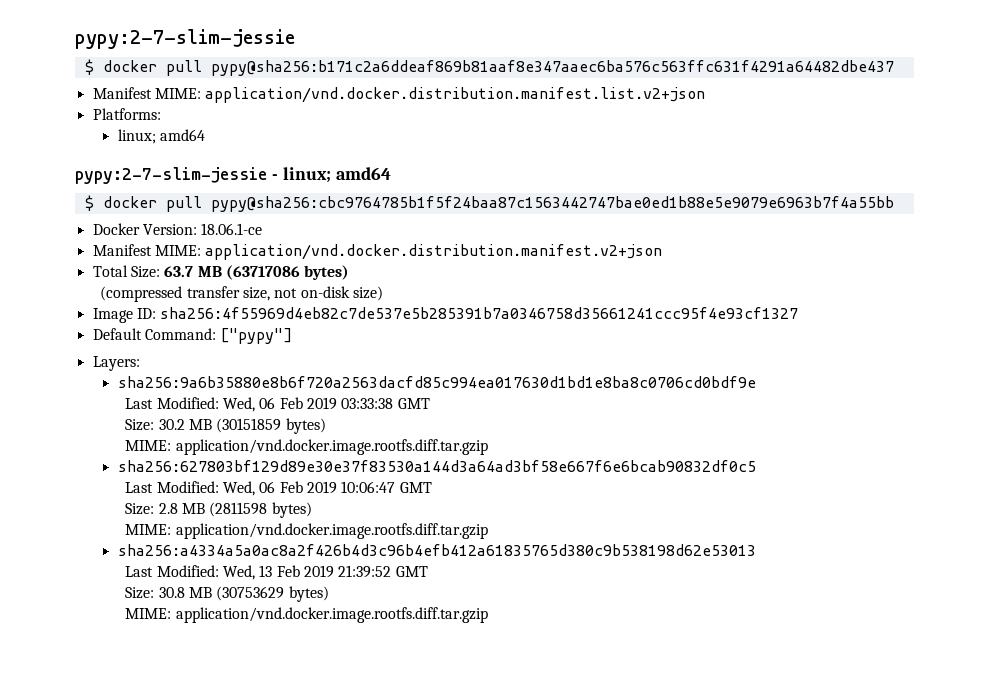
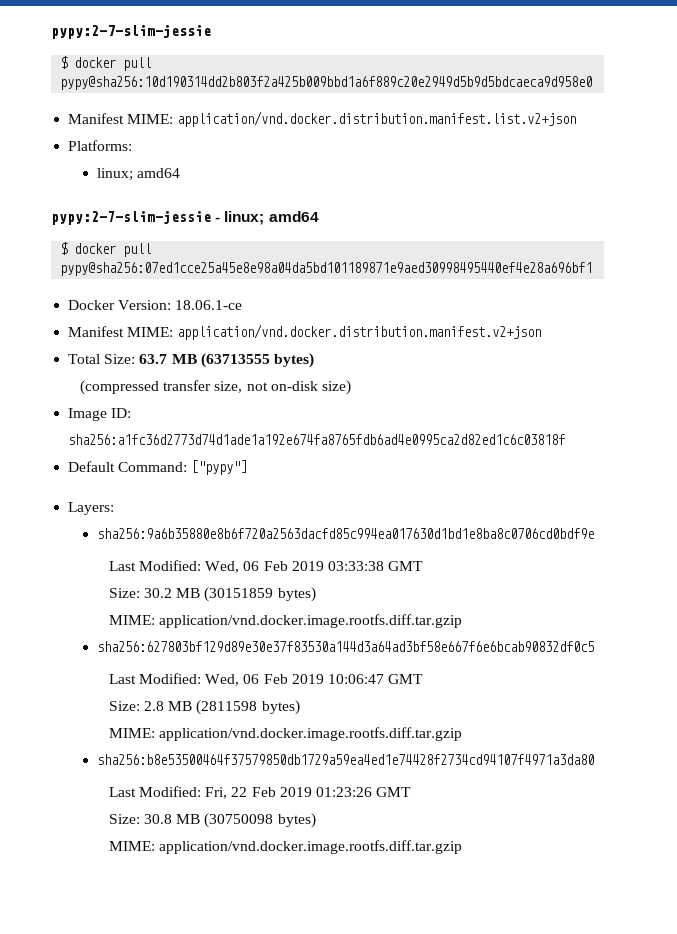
- $ docker pull pypy@sha256:b171c2a6ddeaf869b81aaf8e347aaec6ba576c563ffc631f4291a64482dbe437
+ $ docker pull pypy@sha256:10d190314dd2b803f2a425b009bbd1a6f889c20e2949d5b9d5bdcaeca9d958e0
- $ docker pull pypy@sha256:cbc9764785b1f5f24baa87c1563442747bae0ed1b88e5e9079e6963b7f4a55bb
+ $ docker pull pypy@sha256:07ed1cce25a45e8e98a04da5bd101189871e9aed30998495440ef4e28a696bf1
- Total Size: 63.7 MB (63717086 bytes)
+ Total Size: 63.7 MB (63713555 bytes)
- Image ID: sha256:4f55969d4eb82c7de537e5b285391b7a0346758d35661241ccc95f4e93cf1327
+ Image ID: sha256:a1fc36d2773d74d1ade1a192e674fa8765fdb6ad4e0995ca2d82ed1c6c03818f
- sha256:a4334a5a0ac8a2f426b4d3c96b4efb412a61835765d380c9b538198d62e53013
- Last Modified: Wed, 13 Feb 2019 21:39:52 GMT
+ sha256:b8e53500464f37579850db1729a59ea4ed1e74428f2734cd94107f4971a3da80
+ Last Modified: Fri, 22 Feb 2019 01:23:26 GMT
- Size: 30.8 MB (30753629 bytes)
+ Size: 30.8 MB (30750098 bytes)

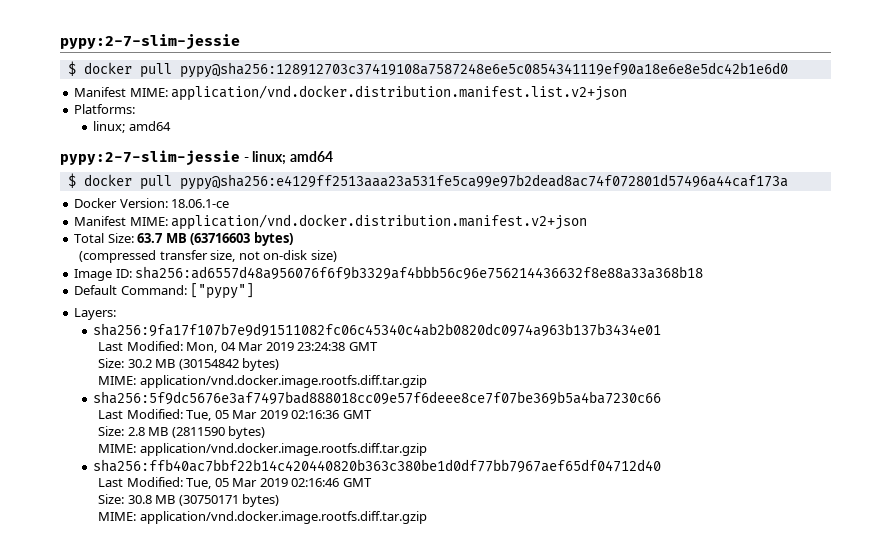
- $ docker pull pypy@sha256:10d190314dd2b803f2a425b009bbd1a6f889c20e2949d5b9d5bdcaeca9d958e0
+ $ docker pull pypy@sha256:128912703c37419108a7587248e6e5c0854341119ef90a18e6e8e5dc42b1e6d0
- $ docker pull pypy@sha256:07ed1cce25a45e8e98a04da5bd101189871e9aed30998495440ef4e28a696bf1
+ $ docker pull pypy@sha256:e4129ff2513aaa23a531fe5ca99e97b2dead8ac74f072801d57496a44caf173a
- Total Size: 63.7 MB (63713555 bytes)
+ Total Size: 63.7 MB (63716603 bytes)
- Image ID: sha256:a1fc36d2773d74d1ade1a192e674fa8765fdb6ad4e0995ca2d82ed1c6c03818f
+ Image ID: sha256:ad6557d48a956076f6f9b3329af4bbb56c96e756214436632f8e88a33a368b18
- sha256:9a6b35880e8b6f720a2563dacfd85c994ea017630d1bd1e8ba8c0706cd0bdf9e
- Last Modified: Wed, 06 Feb 2019 03:33:38 GMT
+ sha256:9fa17f107b7e9d91511082fc06c45340c4ab2b0820dc0974a963b137b3434e01
+ Last Modified: Mon, 04 Mar 2019 23:24:38 GMT
- Size: 30.2 MB (30151859 bytes)
+ Size: 30.2 MB (30154842 bytes)
  MIME: application/vnd.docker.image.rootfs.diff.tar.gzip
- sha256:627803bf129d89e30e37f83530a144d3a64ad3bf58e667f6e6bcab90832df0c5
- Last Modified: Wed, 06 Feb 2019 10:06:47 GMT
+ sha256:5f9dc5676e3af7497bad888018cc09e57f6deee8ce7f07be369b5a4ba7230c66
+ Last Modified: Tue, 05 Mar 2019 02:16:36 GMT
- Size: 2.8 MB (2811598 bytes)
+ Size: 2.8 MB (2811590 bytes)
  MIME: application/vnd.docker.image.rootfs.diff.tar.gzip
- sha256:b8e53500464f37579850db1729a59ea4ed1e74428f2734cd94107f4971a3da80
- Last Modified: Fri, 22 Feb 2019 01:23:26 GMT
+ sha256:ffb40ac7bbf22b14c420440820b363c380be1d0df77bb7967aef65df04712d40
+ Last Modified: Tue, 05 Mar 2019 02:16:46 GMT
- Size: 30.8 MB (30750098 bytes)
+ Size: 30.8 MB (30750171 bytes)

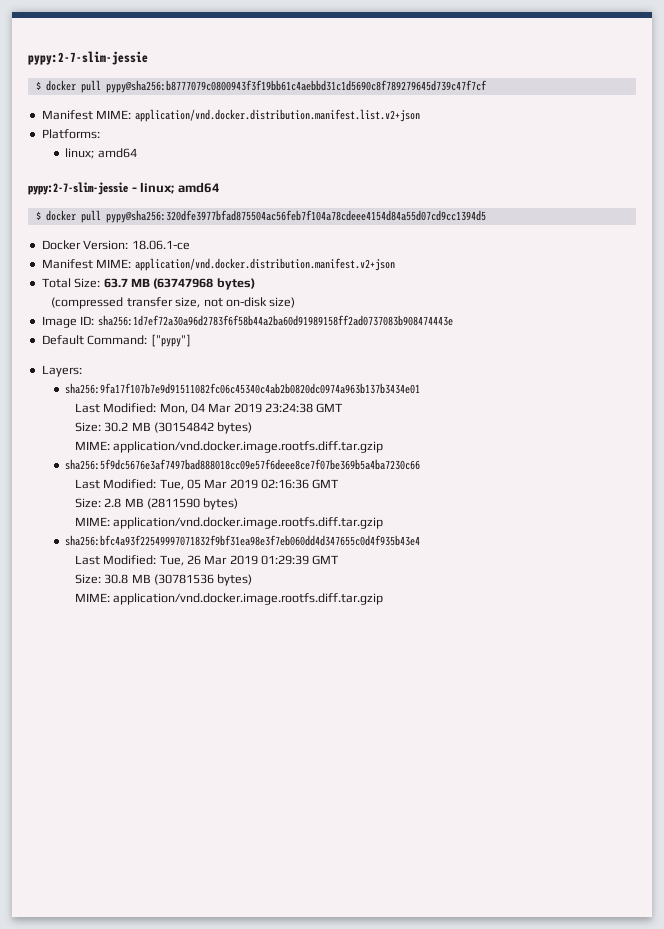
- $ docker pull pypy@sha256:128912703c37419108a7587248e6e5c0854341119ef90a18e6e8e5dc42b1e6d0
+ $ docker pull pypy@sha256:b8777079c0800943f3f19bb61c4aebbd31c1d5690c8f789279645d739c47f7cf
- $ docker pull pypy@sha256:e4129ff2513aaa23a531fe5ca99e97b2dead8ac74f072801d57496a44caf173a
+ $ docker pull pypy@sha256:320dfe3977bfad875504ac56feb7f104a78cdeee4154d84a55d07cd9cc1394d5
- Total Size: 63.7 MB (63716603 bytes)
+ Total Size: 63.7 MB (63747968 bytes)
- Image ID: sha256:ad6557d48a956076f6f9b3329af4bbb56c96e756214436632f8e88a33a368b18
+ Image ID: sha256:1d7ef72a30a96d2783f6f58b44a2ba60d91989158ff2ad0737083b908474443e
- sha256:ffb40ac7bbf22b14c420440820b363c380be1d0df77bb7967aef65df04712d40
- Last Modified: Tue, 05 Mar 2019 02:16:46 GMT
+ sha256:bfc4a93f22549997071832f9bf31ea98e3f7eb060dd4d347655c0d4f935b43e4
+ Last Modified: Tue, 26 Mar 2019 01:29:39 GMT
- Size: 30.8 MB (30750171 bytes)
+ Size: 30.8 MB (30781536 bytes)

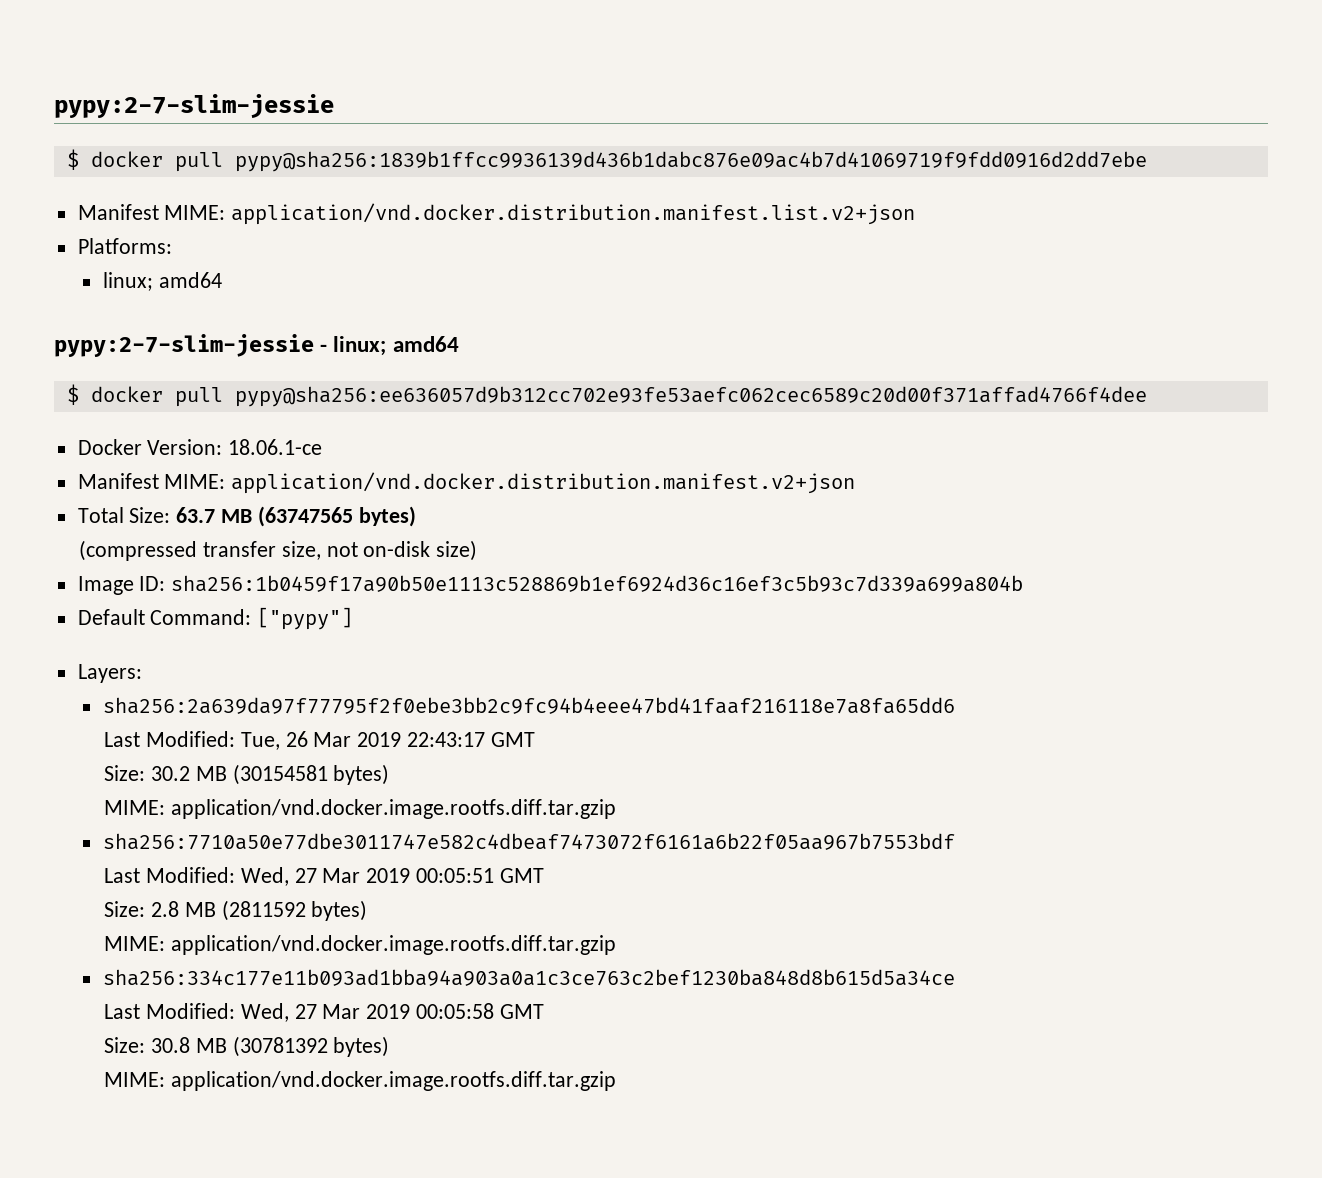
- $ docker pull pypy@sha256:b8777079c0800943f3f19bb61c4aebbd31c1d5690c8f789279645d739c47f7cf
+ $ docker pull pypy@sha256:1839b1ffcc9936139d436b1dabc876e09ac4b7d41069719f9fdd0916d2dd7ebe
- $ docker pull pypy@sha256:320dfe3977bfad875504ac56feb7f104a78cdeee4154d84a55d07cd9cc1394d5
+ $ docker pull pypy@sha256:ee636057d9b312cc702e93fe53aefc062cec6589c20d00f371affad4766f4dee
- Total Size: 63.7 MB (63747968 bytes)
+ Total Size: 63.7 MB (63747565 bytes)
- Image ID: sha256:1d7ef72a30a96d2783f6f58b44a2ba60d91989158ff2ad0737083b908474443e
+ Image ID: sha256:1b0459f17a90b50e1113c528869b1ef6924d36c16ef3c5b93c7d339a699a804b
- sha256:9fa17f107b7e9d91511082fc06c45340c4ab2b0820dc0974a963b137b3434e01
- Last Modified: Mon, 04 Mar 2019 23:24:38 GMT
- Size: 30.2 MB (30154842 bytes)
- MIME: application/vnd.docker.image.rootfs.diff.tar.gzip
- sha256:5f9dc5676e3af7497bad888018cc09e57f6deee8ce7f07be369b5a4ba7230c66
- Last Modified: Tue, 05 Mar 2019 02:16:36 GMT
- Size: 2.8 MB (2811590 bytes)
- MIME: application/vnd.docker.image.rootfs.diff.tar.gzip
- sha256:bfc4a93f22549997071832f9bf31ea98e3f7eb060dd4d347655c0d4f935b43e4
+ sha256:2a639da97f77795f2f0ebe3bb2c9fc94b4eee47bd41faaf216118e7a8fa65dd6
- Last Modified: Tue, 26 Mar 2019 01:29:39 GMT
+ Last Modified: Tue, 26 Mar 2019 22:43:17 GMT
+ Size: 30.2 MB (30154581 bytes)
+ MIME: application/vnd.docker.image.rootfs.diff.tar.gzip
+ sha256:7710a50e77dbe3011747e582c4dbeaf7473072f6161a6b22f05aa967b7553bdf
+ Last Modified: Wed, 27 Mar 2019 00:05:51 GMT
+ Size: 2.8 MB (2811592 bytes)
+ MIME: application/vnd.docker.image.rootfs.diff.tar.gzip
+ sha256:334c177e11b093ad1bba94a903a0a1c3ce763c2bef1230ba848d8b615d5a34ce
+ Last Modified: Wed, 27 Mar 2019 00:05:58 GMT
- Size: 30.8 MB (30781536 bytes)
+ Size: 30.8 MB (30781392 bytes)

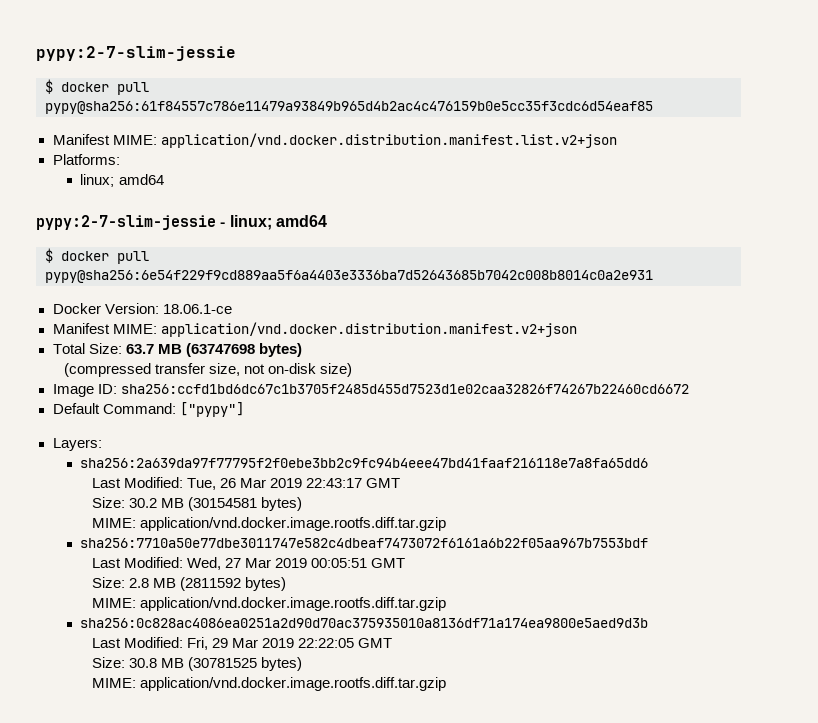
- $ docker pull pypy@sha256:1839b1ffcc9936139d436b1dabc876e09ac4b7d41069719f9fdd0916d2dd7ebe
+ $ docker pull pypy@sha256:61f84557c786e11479a93849b965d4b2ac4c476159b0e5cc35f3cdc6d54eaf85
- $ docker pull pypy@sha256:ee636057d9b312cc702e93fe53aefc062cec6589c20d00f371affad4766f4dee
+ $ docker pull pypy@sha256:6e54f229f9cd889aa5f6a4403e3336ba7d52643685b7042c008b8014c0a2e931
- Total Size: 63.7 MB (63747565 bytes)
+ Total Size: 63.7 MB (63747698 bytes)
- Image ID: sha256:1b0459f17a90b50e1113c528869b1ef6924d36c16ef3c5b93c7d339a699a804b
+ Image ID: sha256:ccfd1bd6dc67c1b3705f2485d455d7523d1e02caa32826f74267b22460cd6672
- sha256:334c177e11b093ad1bba94a903a0a1c3ce763c2bef1230ba848d8b615d5a34ce
- Last Modified: Wed, 27 Mar 2019 00:05:58 GMT
+ sha256:0c828ac4086ea0251a2d90d70ac375935010a8136df71a174ea9800e5aed9d3b
+ Last Modified: Fri, 29 Mar 2019 22:22:05 GMT
- Size: 30.8 MB (30781392 bytes)
+ Size: 30.8 MB (30781525 bytes)

